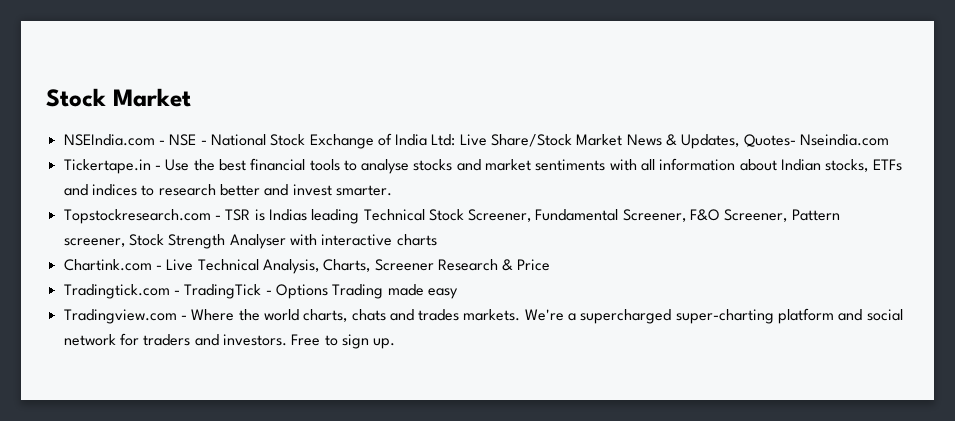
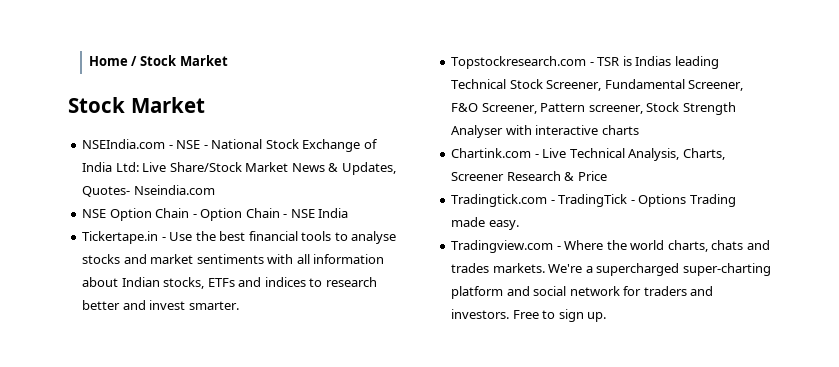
+ Home / Stock Market
+ NSE Option Chain - Option Chain - NSE India
- Tradingtick.com - TradingTick - Options Trading made easy
+ Tradingtick.com - TradingTick - Options Trading made easy.

